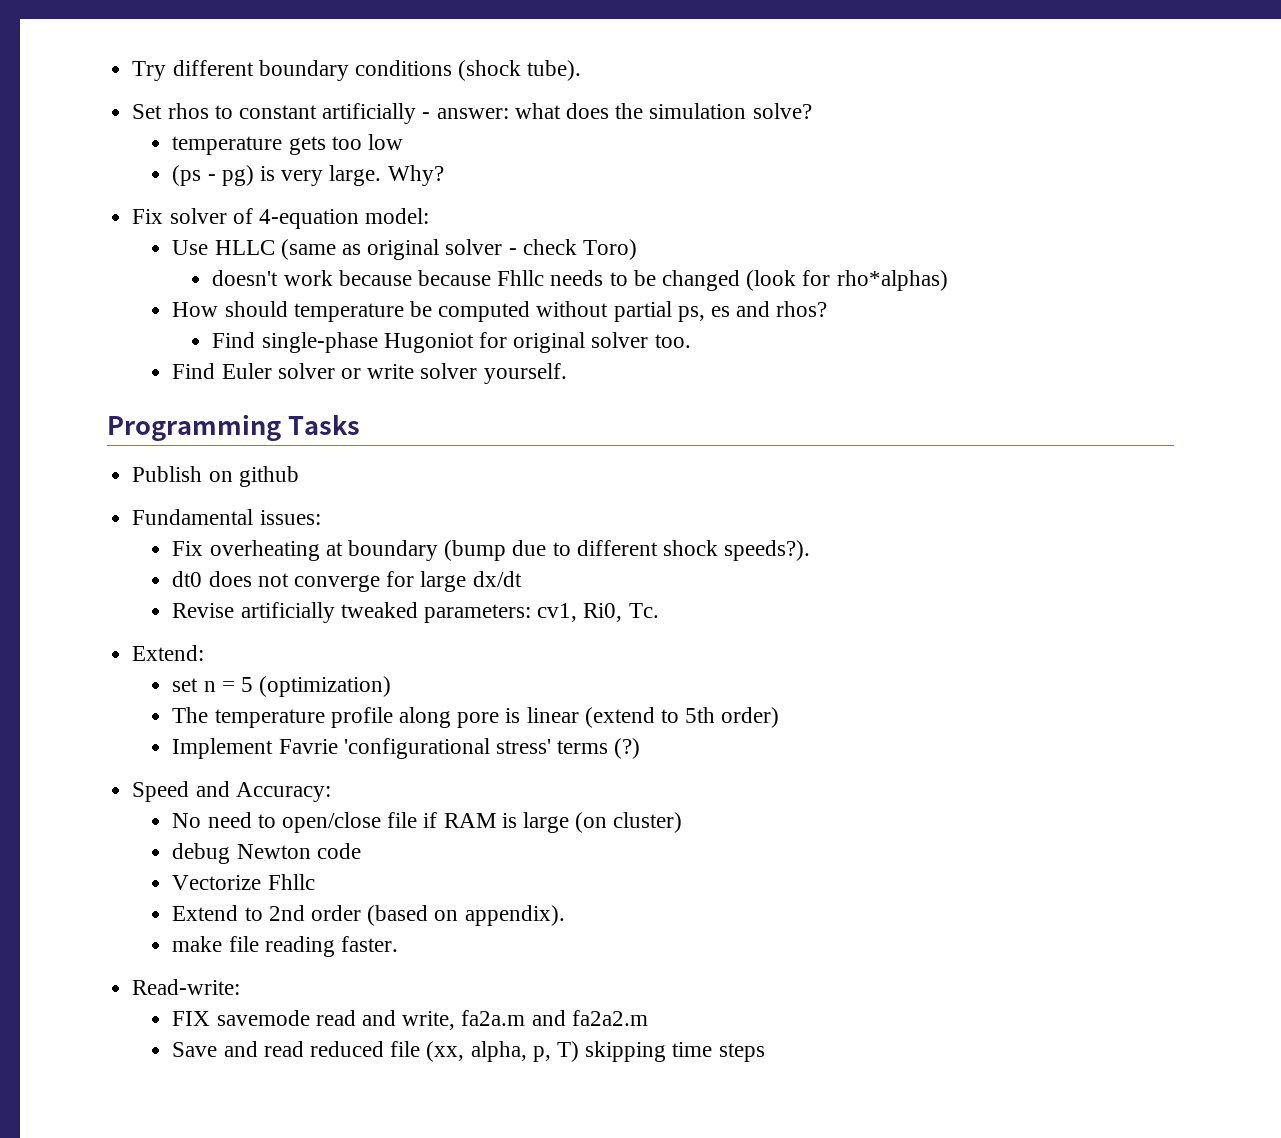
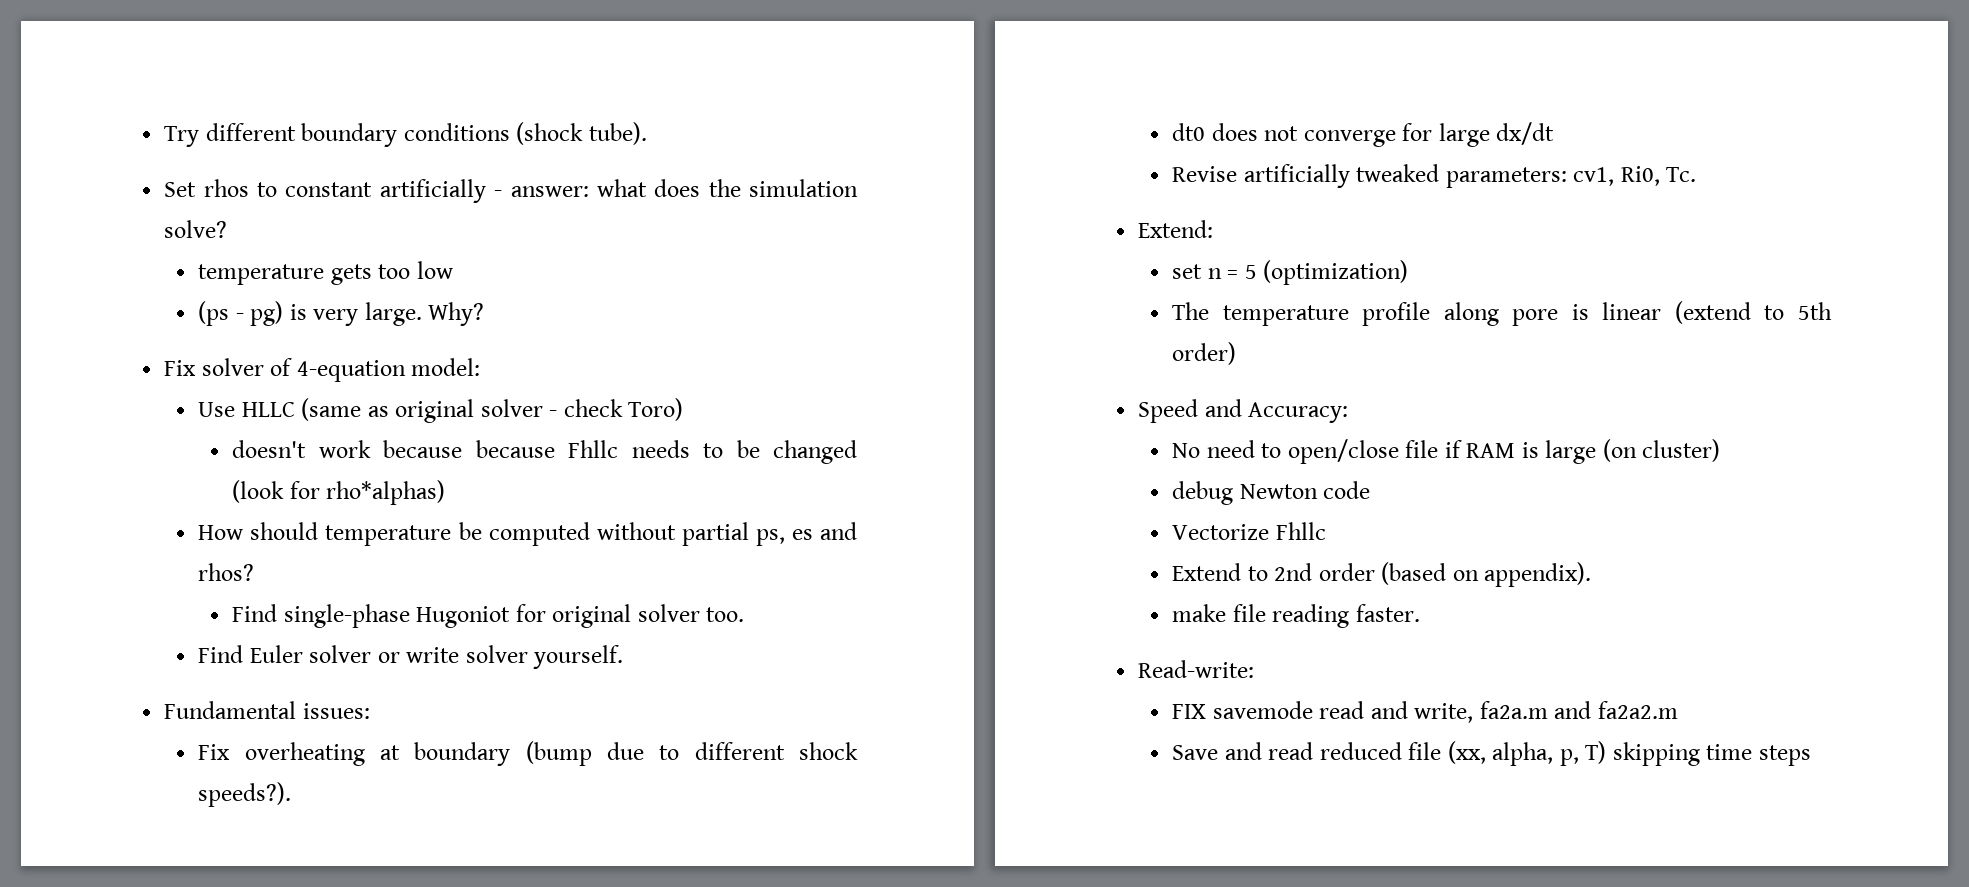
- Programming Tasks
- Publish on github
- Implement Favrie 'configurational stress' terms (?)

